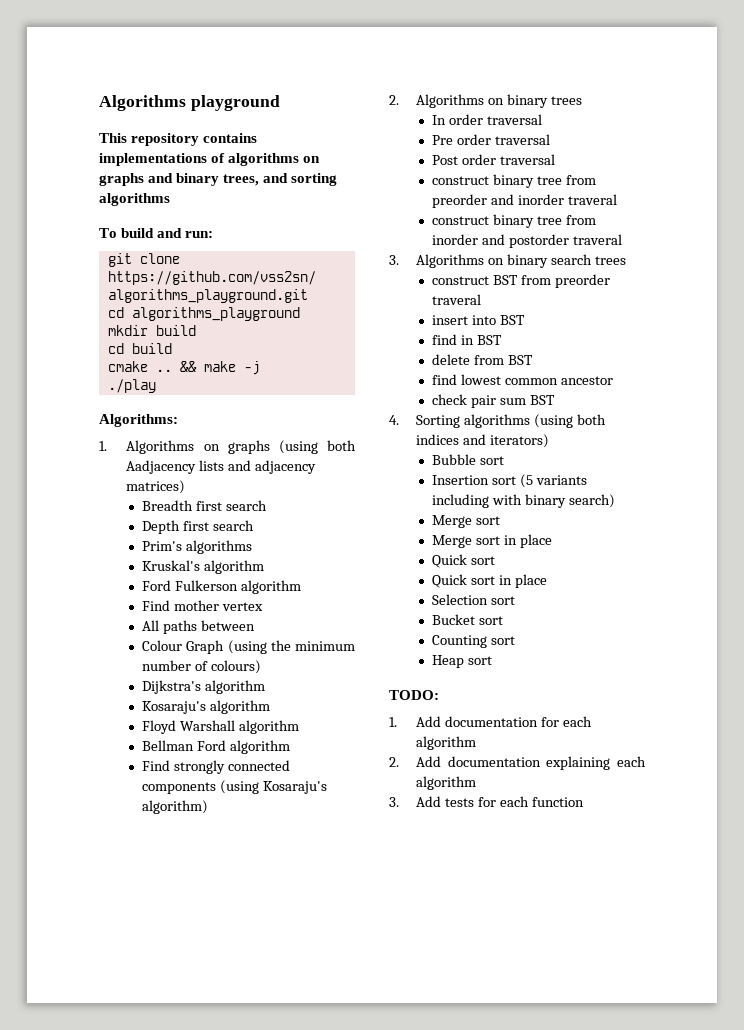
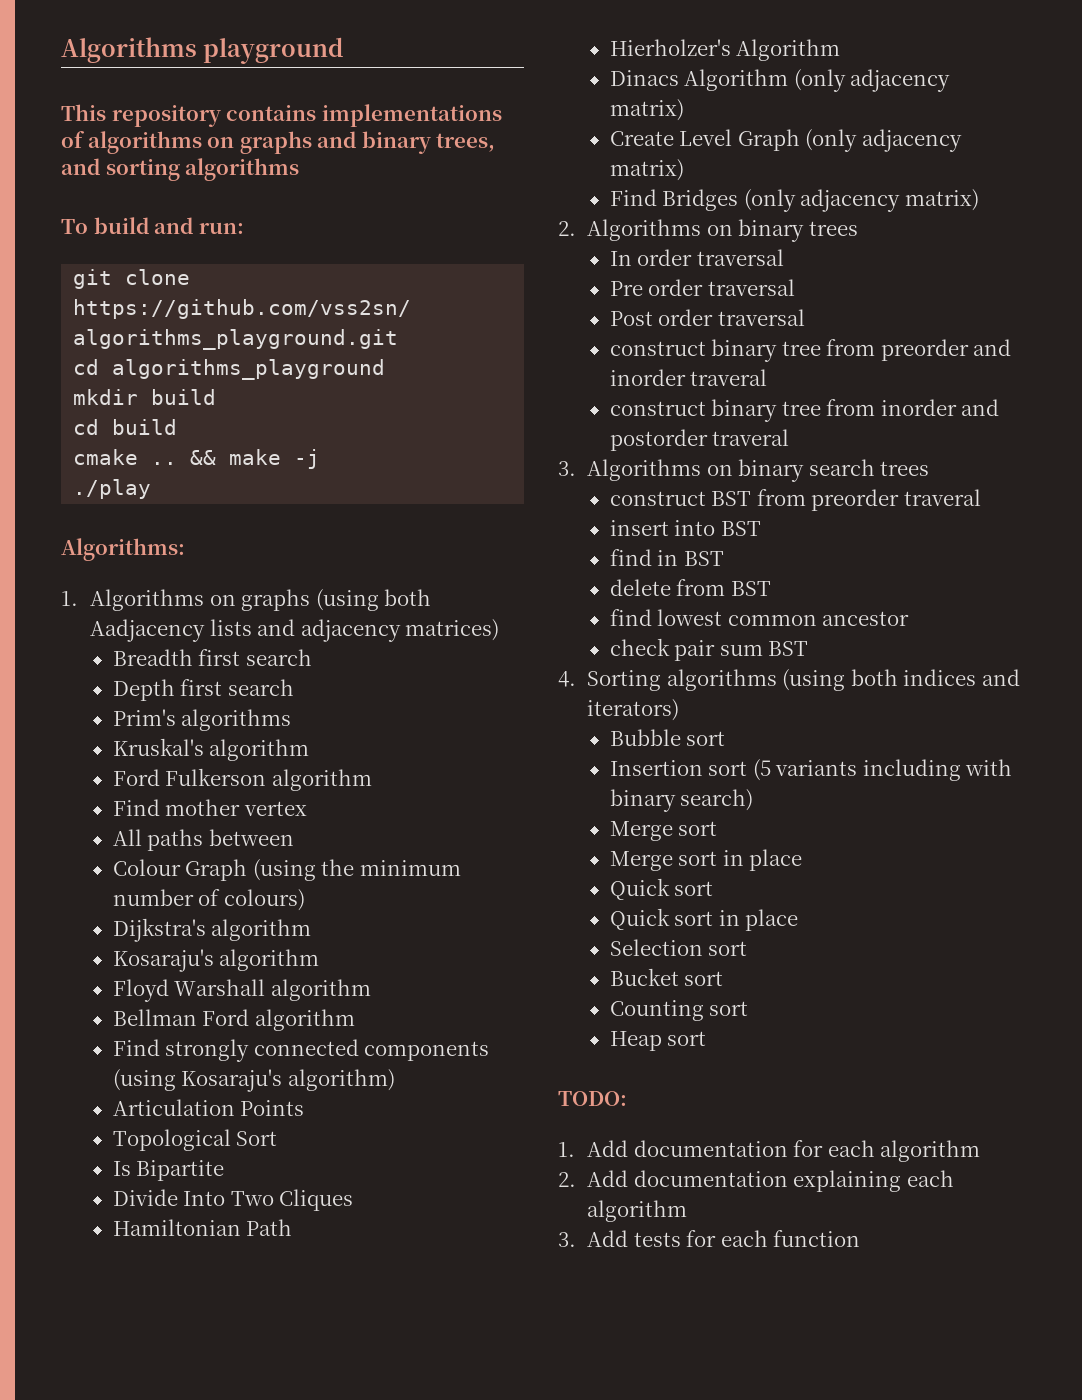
+ Articulation Points
+ Topological Sort
+ Is Bipartite
+ Divide Into Two Cliques
+ Hamiltonian Path
+ Hierholzer's Algorithm
+ Dinacs Algorithm (only adjacency matrix)
+ Create Level Graph (only adjacency matrix)
+ Find Bridges (only adjacency matrix)

